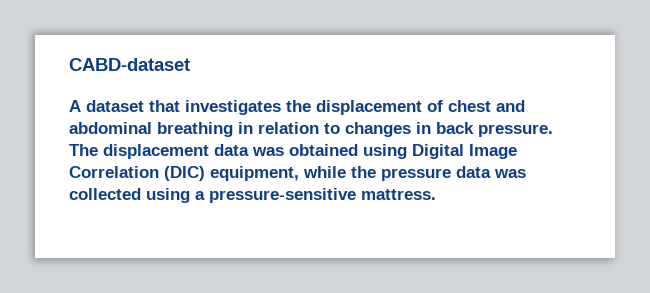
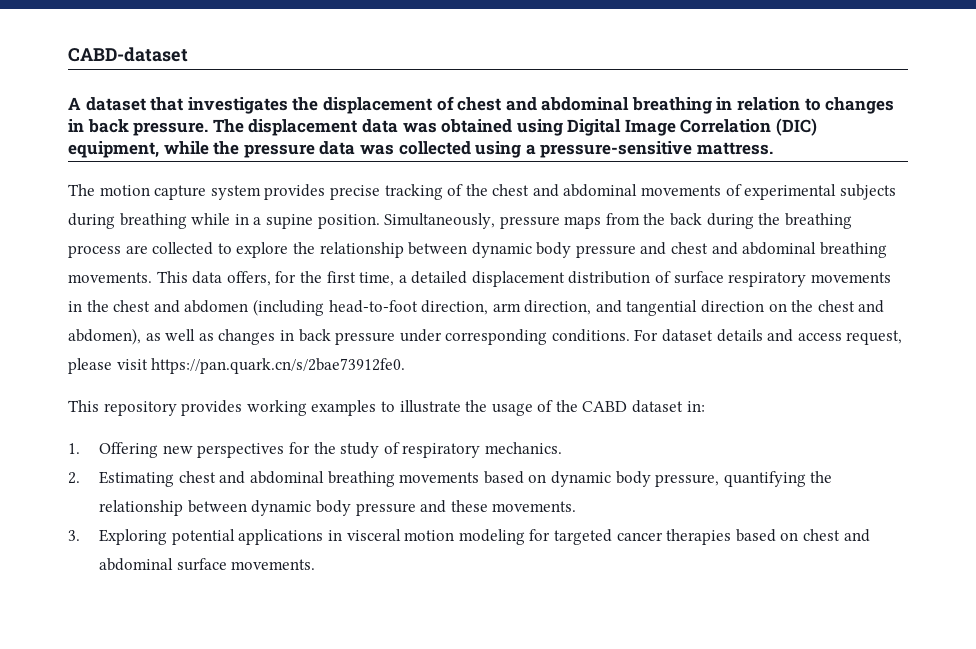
+ The motion capture system provides precise tracking of the chest and abdominal movements of experimental subjects during breathing while in a supine position. Simultaneously, pressure maps from the back during the breathing process are collected to explore the relationship between dynamic body pressure and chest and abdominal breathing movements. This data offers, for the first time, a detailed displacement distribution of surface respiratory movements in the chest and abdomen (including head-to-foot direction, arm direction, and tangential direction on the chest and abdomen), as well as changes in back pressure under corresponding conditions. For dataset details and access request, please visit https://pan.quark.cn/s/2bae73912fe0.
+ This repository provides working examples to illustrate the usage of the CABD dataset in:
+ 1. Offering new perspectives for the study of respiratory mechanics.
+ 2. Estimating chest and abdominal breathing movements based on dynamic body pressure, quantifying the relationship between dynamic body pressure and these movements.
+ 3. Exploring potential applications in visceral motion modeling for targeted cancer therapies based on chest and abdominal surface movements.

